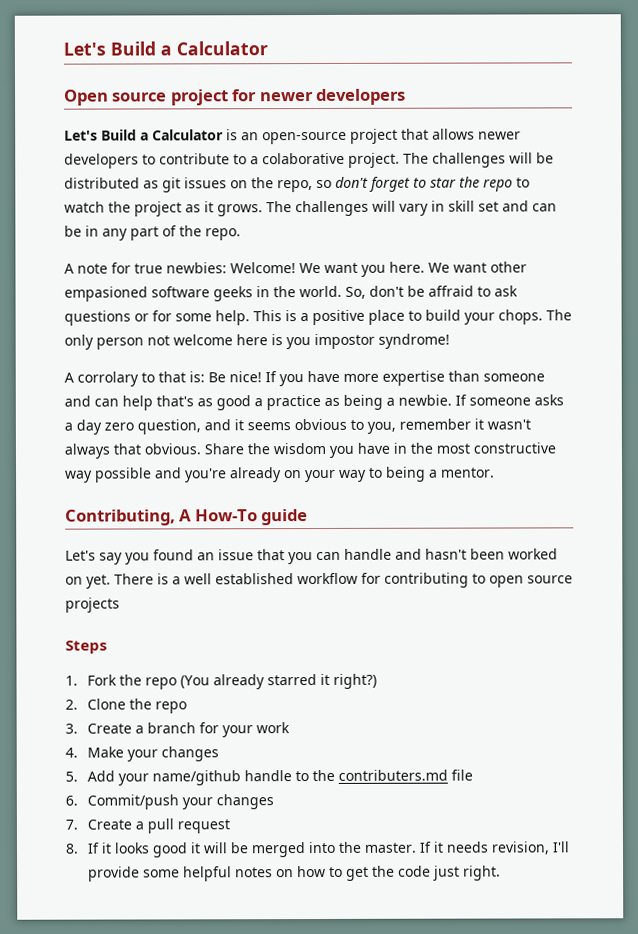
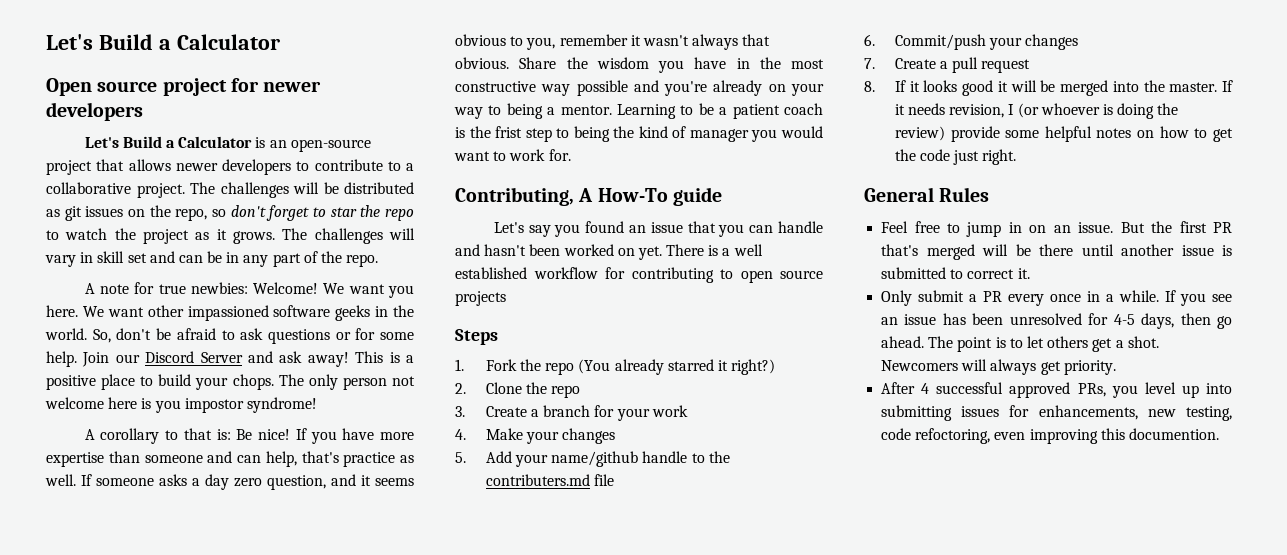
- Let's Build a Calculator is an open-source project that allows newer developers to contribute to a colaborative project.
+ Let's Build a Calculator is an open-source project that allows newer developers to contribute to a collaborative project.
- We want other empasioned software geeks in the world.
+ We want other impassioned software geeks in the world.
- So, don't be affraid to ask questions or for some help.
+ So, don't be afraid to ask questions or for some help.
+ Join our Discord Server and ask away!
- A corrolary to that is: Be nice!
+ A corollary to that is: Be nice!
- If you have more expertise than someone and can help that's as good a practice as being a newbie.
+ If you have more expertise than someone and can help, that's practice as well.
+ Learning to be a patient coach is the frist step to being the kind of manager you would want to work for.
- If it needs revision, I'll provide some helpful notes on how to get the code just right.
+ If it needs revision, I (or whoever is doing the review) provide some helpful notes on how to get the code just right.
+ General Rules
+ Feel free to jump in on an issue. But the first PR that's merged will be there until another issue is submitted to correct it.
+ Only submit a PR every once in a while. If you see an issue has been unresolved for 4-5 days, then go ahead. The point is to let others get a shot. Newcomers will always get priority.
+ After 4 successful approved PRs, you level up into submitting issues for enhancements, new testing, code refoctoring, even improving this documention.

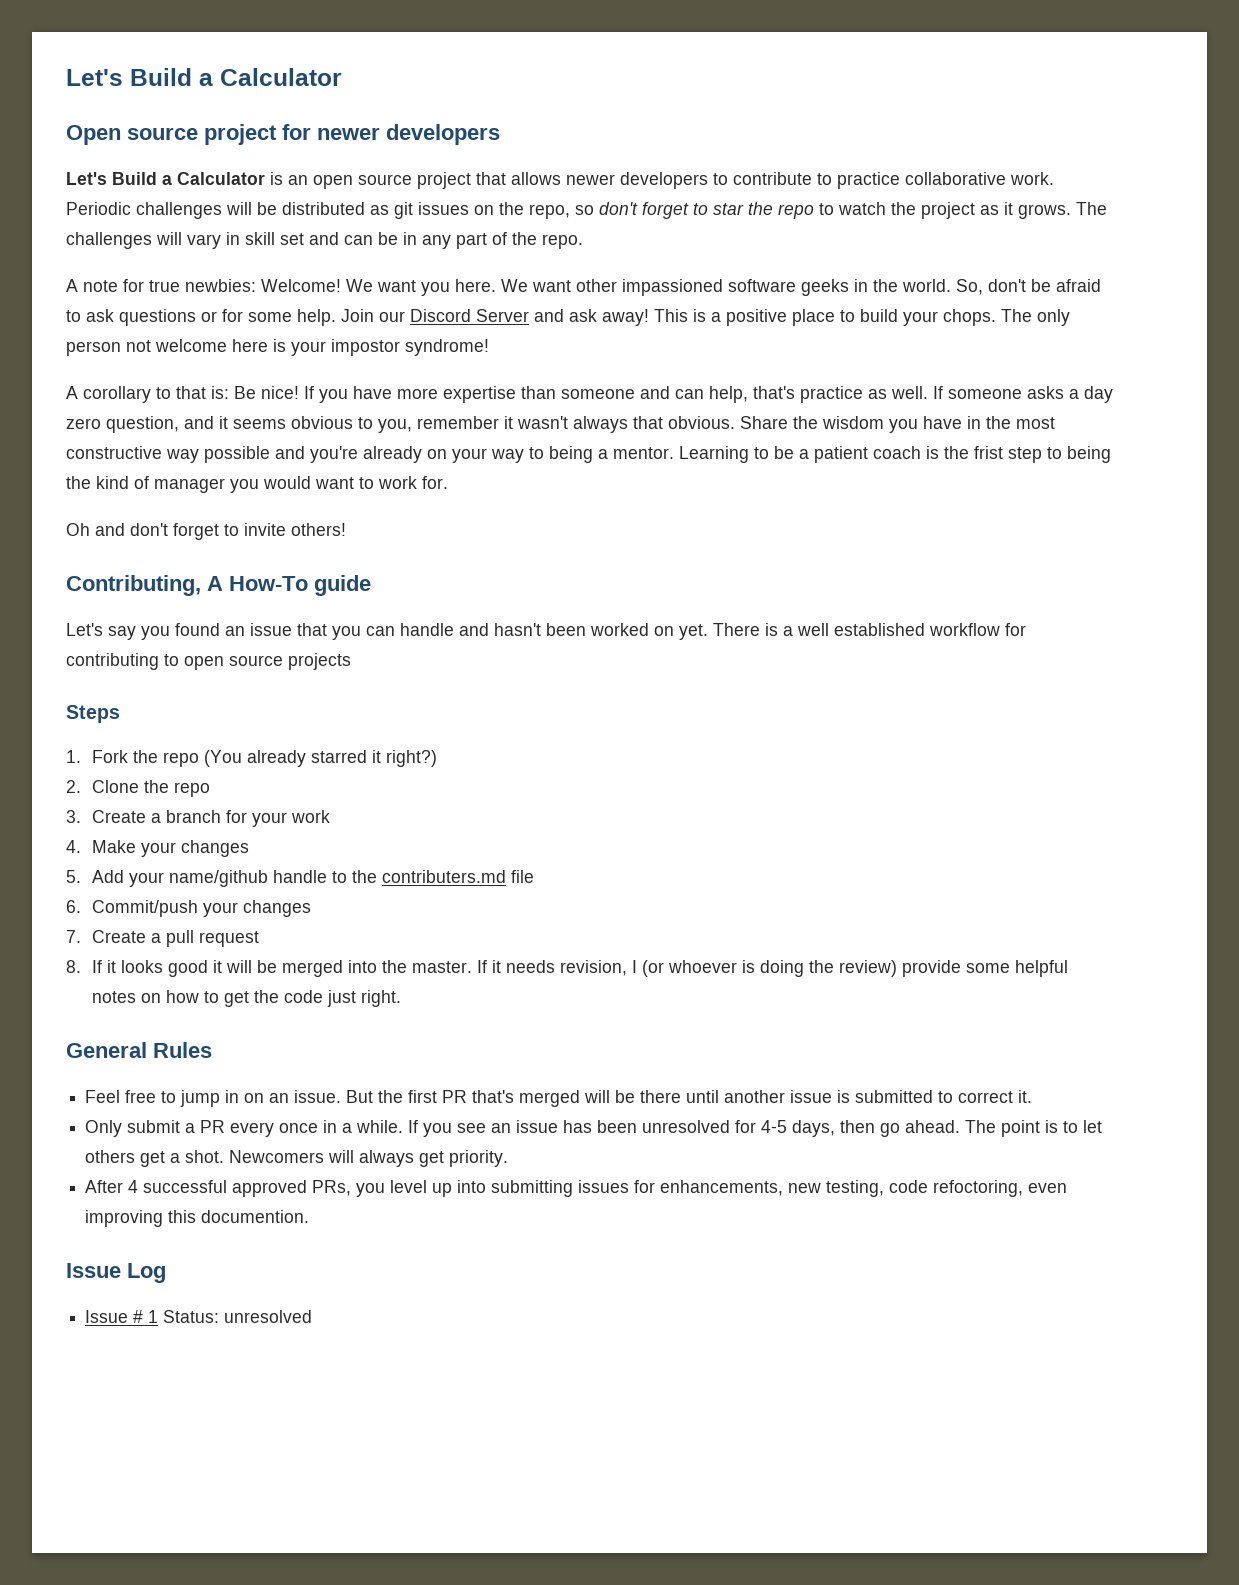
- Let's Build a Calculator is an open-source project that allows newer developers to contribute to a collaborative project. The challenges will be distributed as git issues on the repo, so don't forget to star the repo to watch the project as it grows.
+ Let's Build a Calculator is an open source project that allows newer developers to contribute to practice collaborative work. Periodic challenges will be distributed as git issues on the repo, so don't forget to star the repo to watch the project as it grows.
- The only person not welcome here is you impostor syndrome!
+ The only person not welcome here is your impostor syndrome!
+ Oh and don't forget to invite others!
+ Issue Log
+ Issue # 1 Status: unresolved

